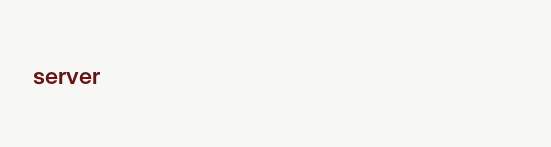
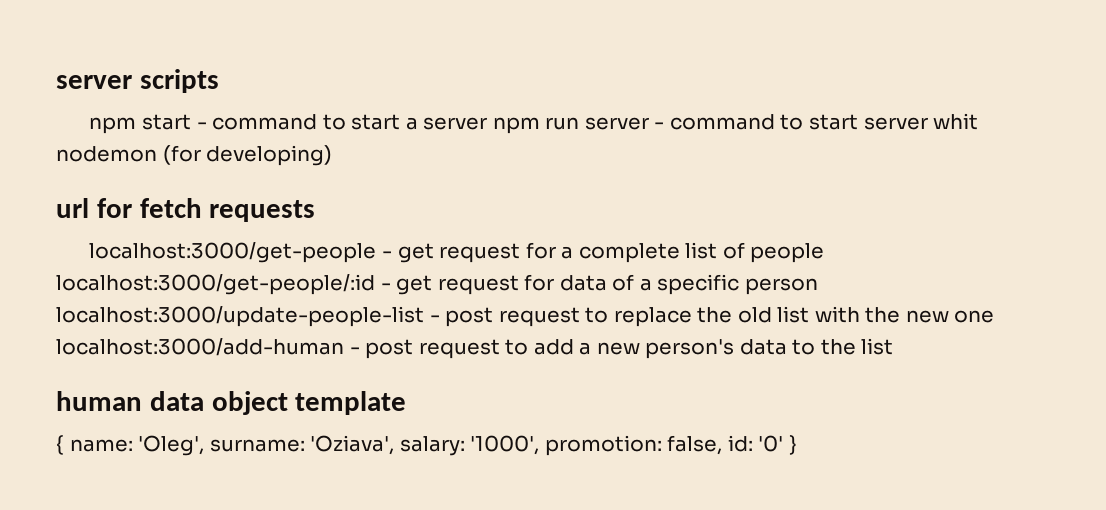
- server
+ server scripts
+ npm start - command to start a server npm run server - command to start server whit nodemon (for developing)
+ url for fetch requests
+ localhost:3000/get-people - get request for a complete list of people localhost:3000/get-people/:id - get request for data of a specific person localhost:3000/update-people-list - post request to replace the old list with the new one localhost:3000/add-human - post request to add a new person's data to the list
+ human data object template
+ { name: 'Oleg', surname: 'Oziava', salary: '1000', promotion: false, id: '0' }

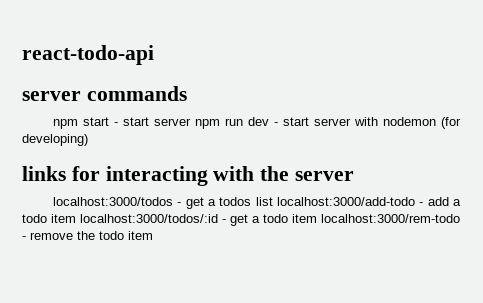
- server scripts
+ react-todo-api
+ server commands
- npm start - command to start a server npm run server - command to start server whit nodemon (for developing)
+ npm start - start server npm run dev - start server with nodemon (for developing)
- url for fetch requests
- localhost:3000/get-people - get request for a complete list of people localhost:3000/get-people/:id - get request for data of a specific person localhost:3000/update-people-list - post request to replace the old list with the new one localhost:3000/add-human - post request to add a new person's data to the list
- human data object template
- { name: 'Oleg', surname: 'Oziava', salary: '1000', promotion: false, id: '0' }
+ links for interacting with the server
+ localhost:3000/todos - get a todos list localhost:3000/add-todo - add a todo item localhost:3000/todos/:id - get a todo item localhost:3000/rem-todo - remove the todo item

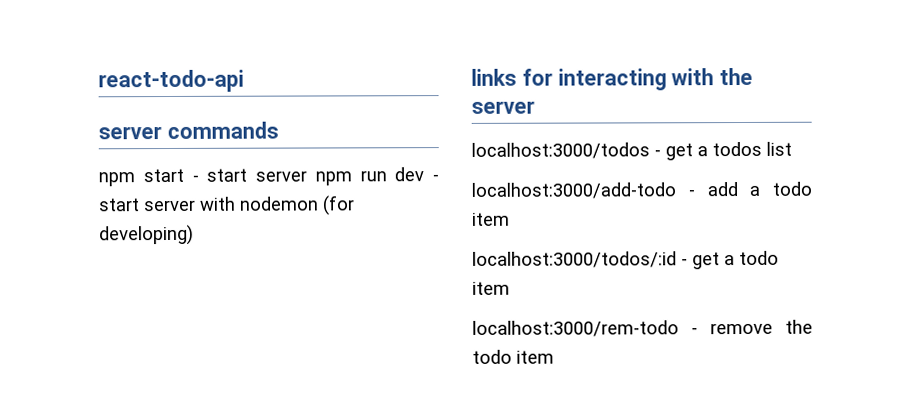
- localhost:3000/todos - get a todos list localhost:3000/add-todo - add a todo item localhost:3000/todos/:id - get a todo item localhost:3000/rem-todo - remove the todo item
+ localhost:3000/todos - get a todos list
+ localhost:3000/add-todo - add a todo item
+ localhost:3000/todos/:id - get a todo item
+ localhost:3000/rem-todo - remove the todo item

